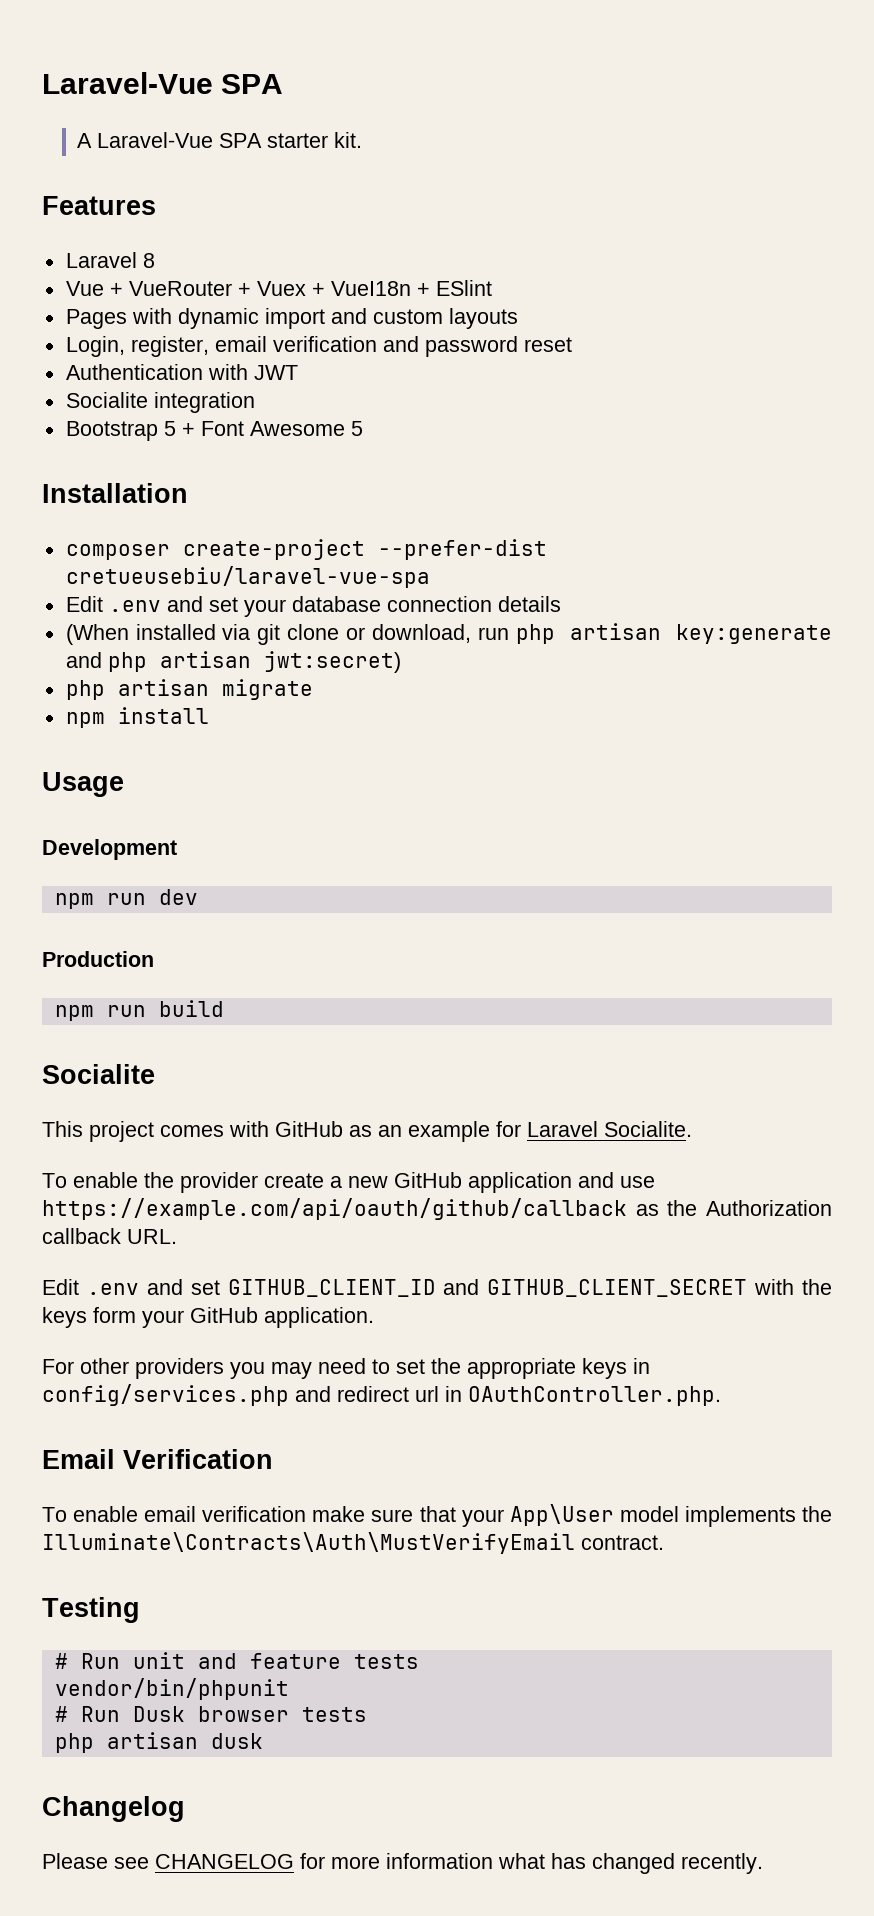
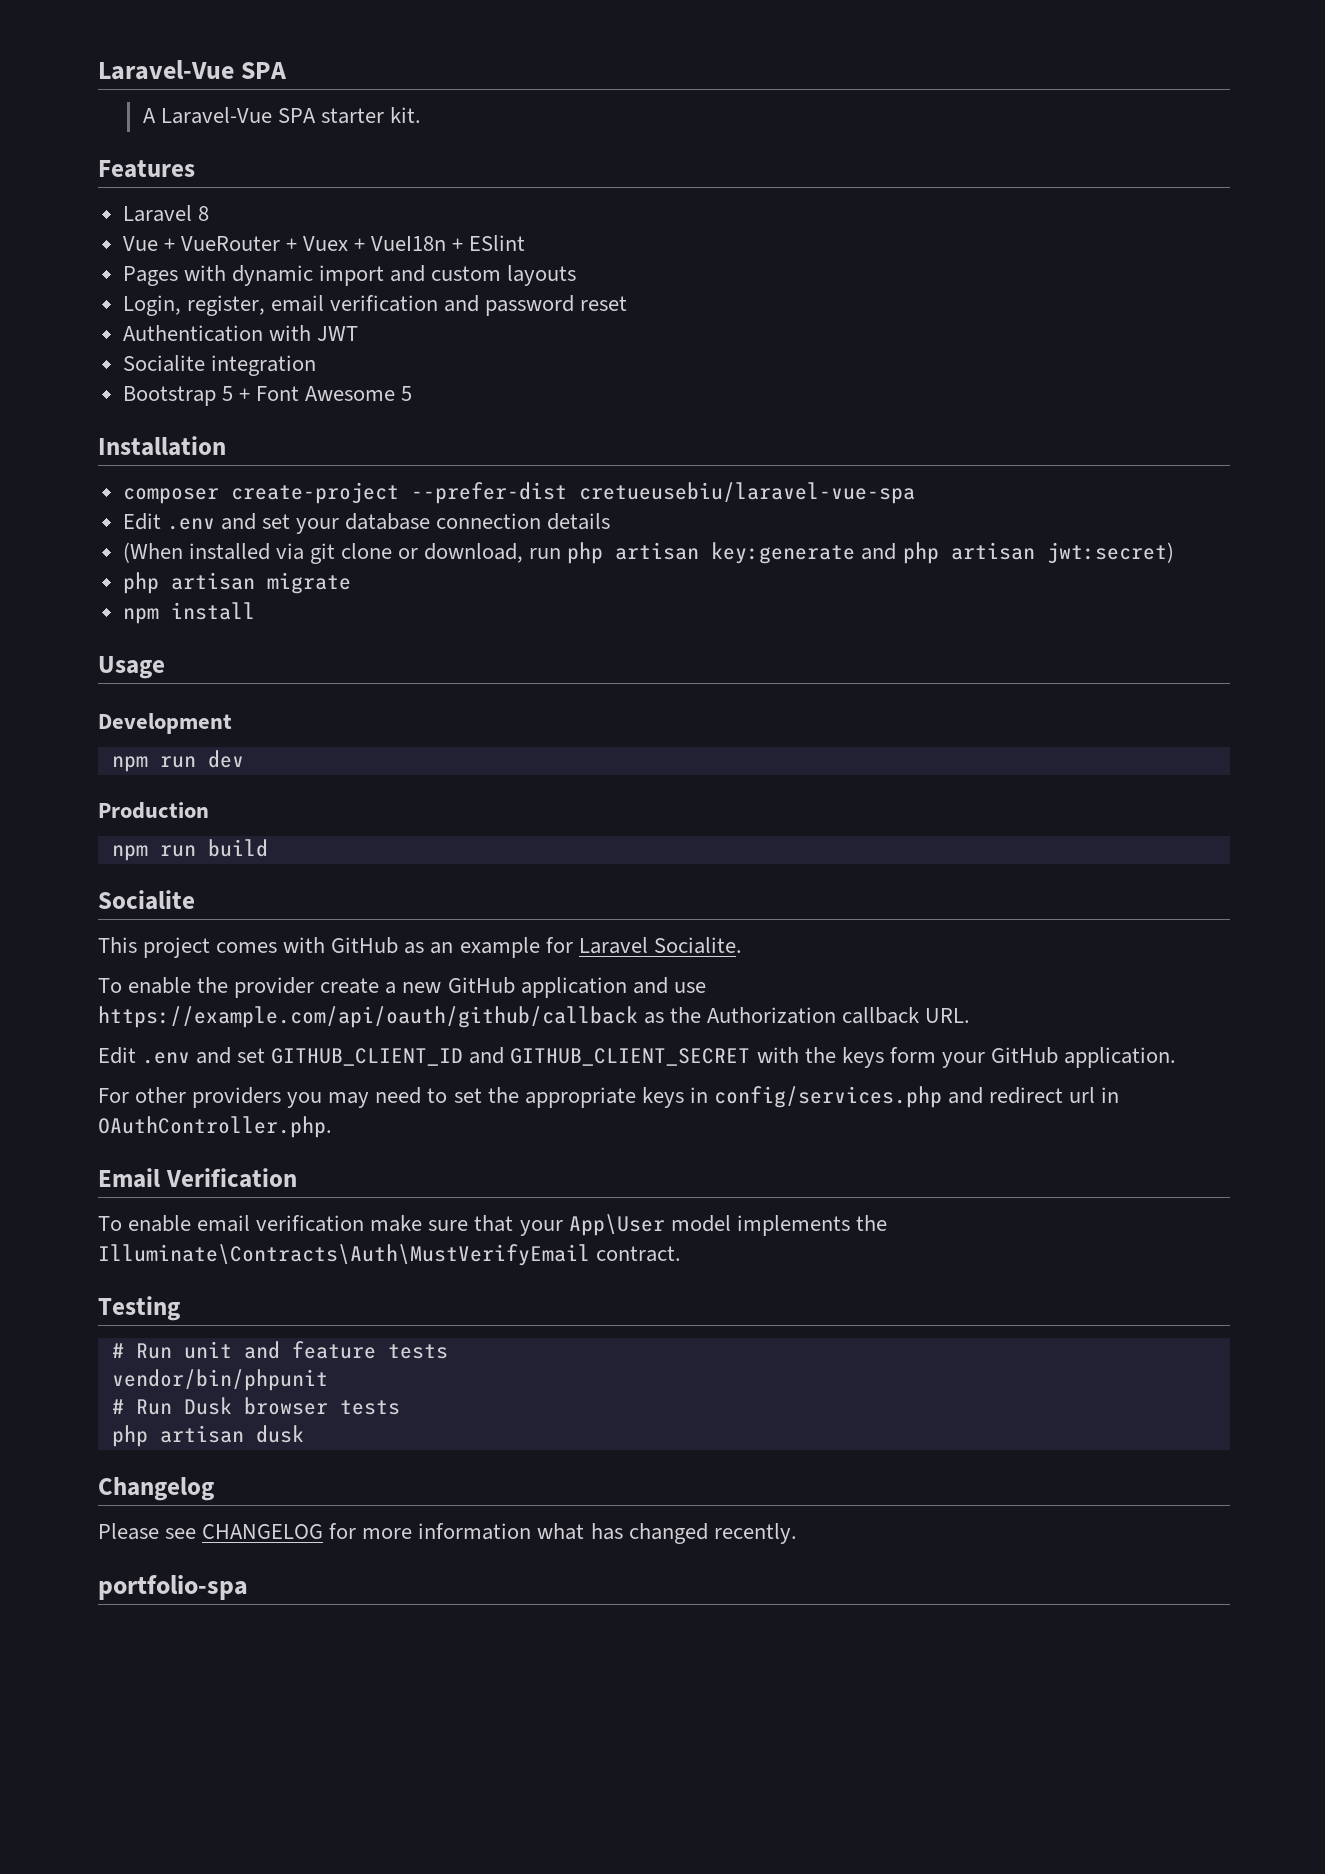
+ portfolio-spa

